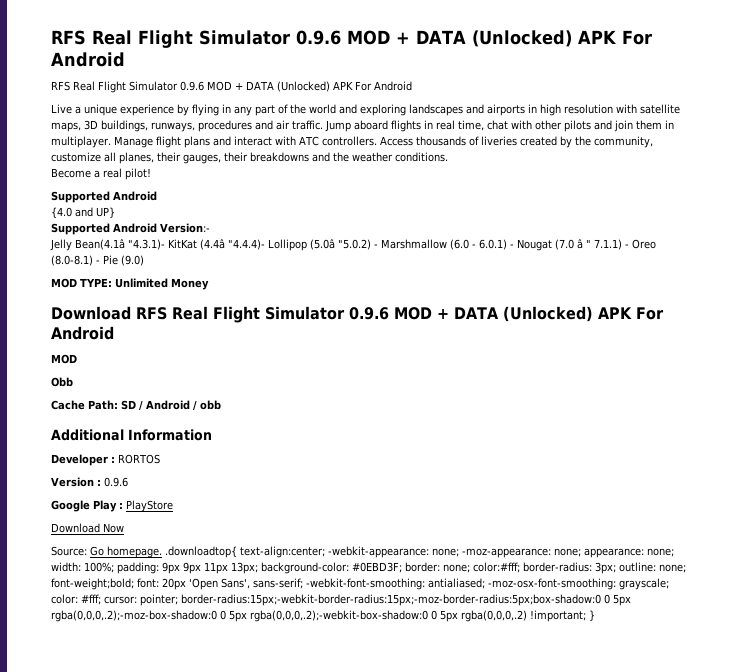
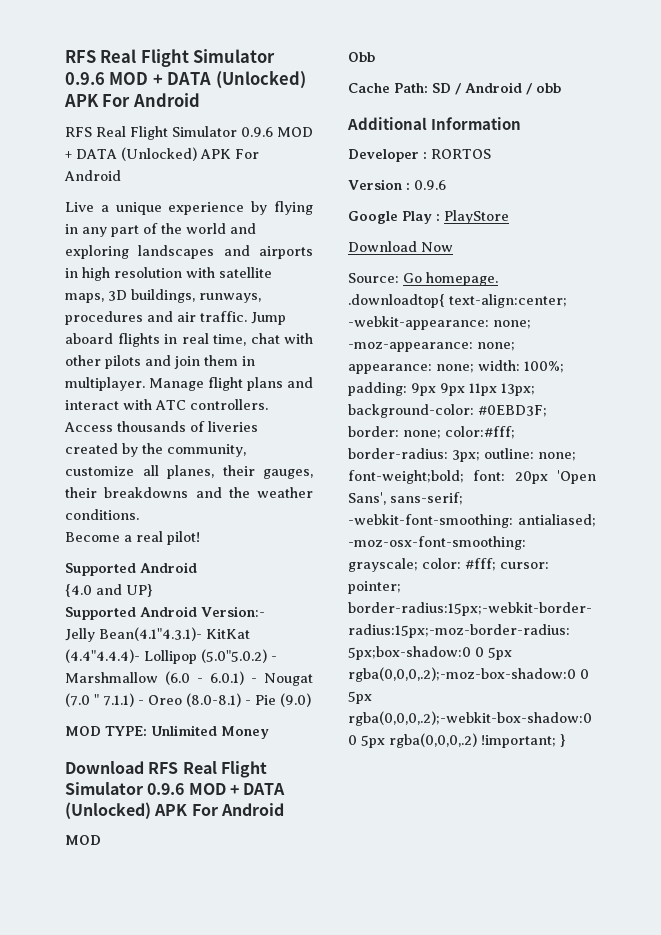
- Jelly Bean(4.1â "4.3.1)- KitKat (4.4â "4.4.4)- Lollipop (5.0â "5.0.2) - Marshmallow (6.0 - 6.0.1) - Nougat (7.0 â " 7.1.1) - Oreo (8.0-8.1) - Pie (9.0)
+ Jelly Bean(4.1"4.3.1)- KitKat (4.4"4.4.4)- Lollipop (5.0"5.0.2) - Marshmallow (6.0 - 6.0.1) - Nougat (7.0 " 7.1.1) - Oreo (8.0-8.1) - Pie (9.0)

